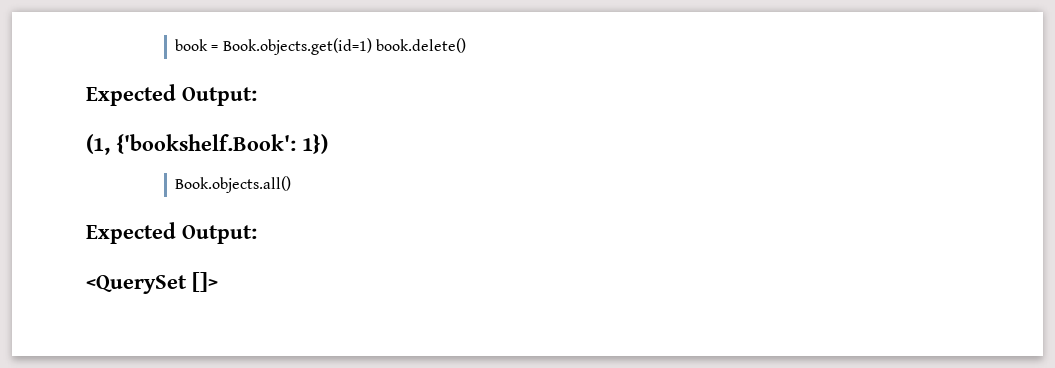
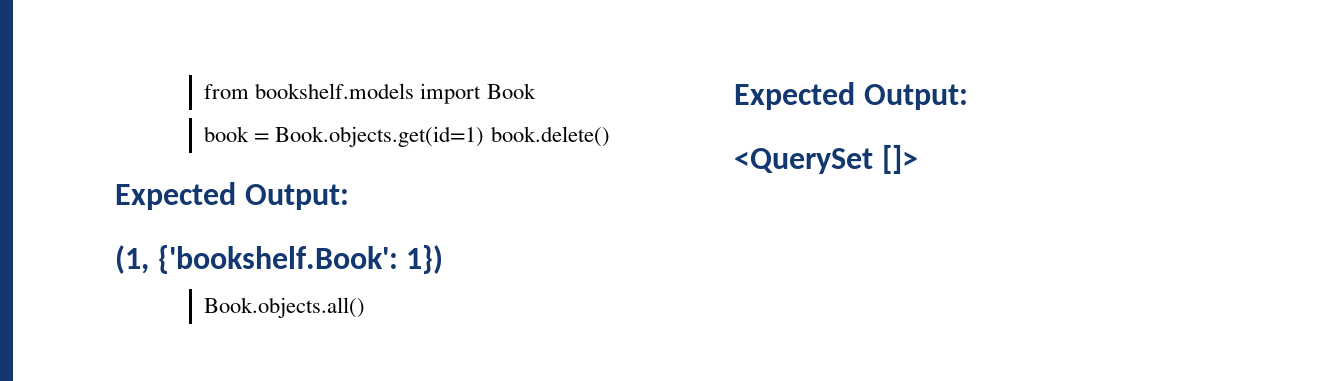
+ from bookshelf.models import Book

